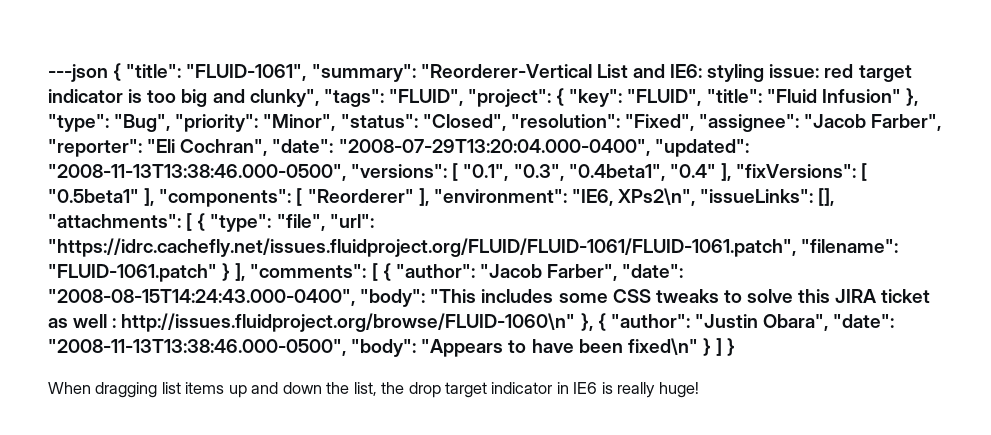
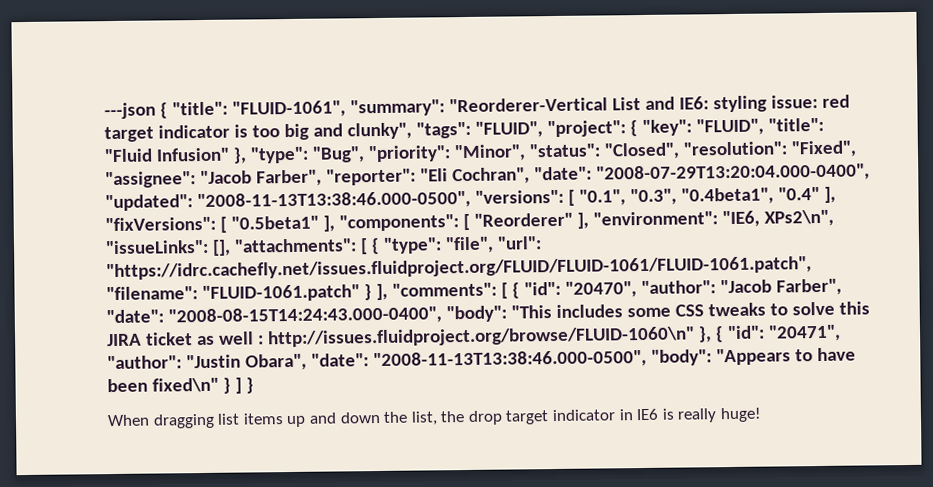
- [ { "author":
+ [ { "id": "20470", "author":
- http://issues.fluidproject.org/browse/FLUID-1060\n" }, { "author":
+ http://issues.fluidproject.org/browse/FLUID-1060\n" }, { "id": "20471", "author":

